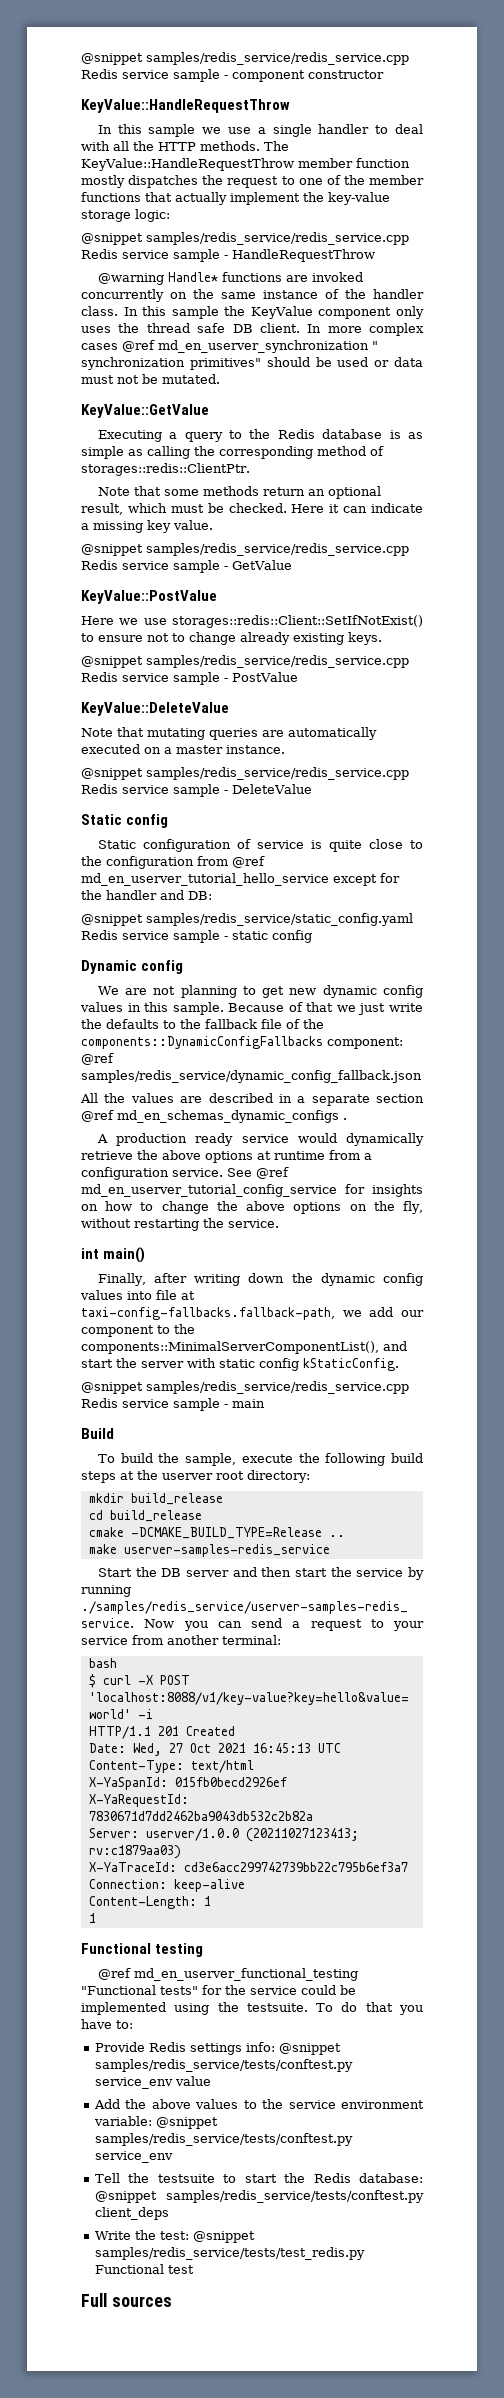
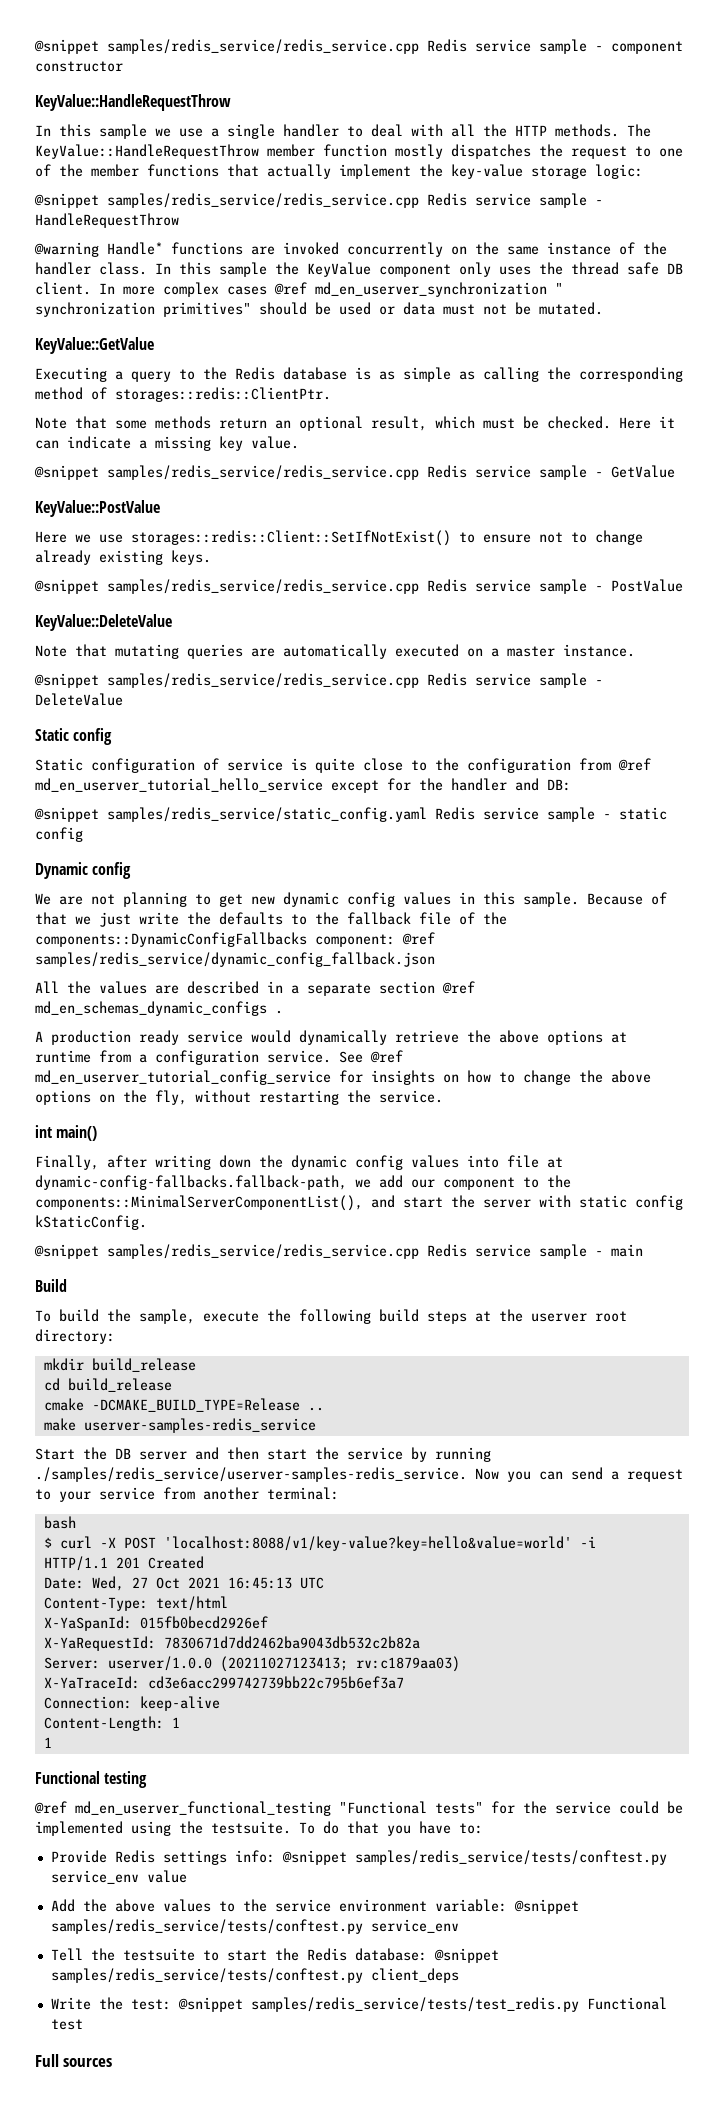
- Finally, after writing down the dynamic config values into file at taxi-config-fallbacks.fallback-path, we add our component to the components::MinimalServerComponentList(), and start the server with static config kStaticConfig.
+ Finally, after writing down the dynamic config values into file at dynamic-config-fallbacks.fallback-path, we add our component to the components::MinimalServerComponentList(), and start the server with static config kStaticConfig.

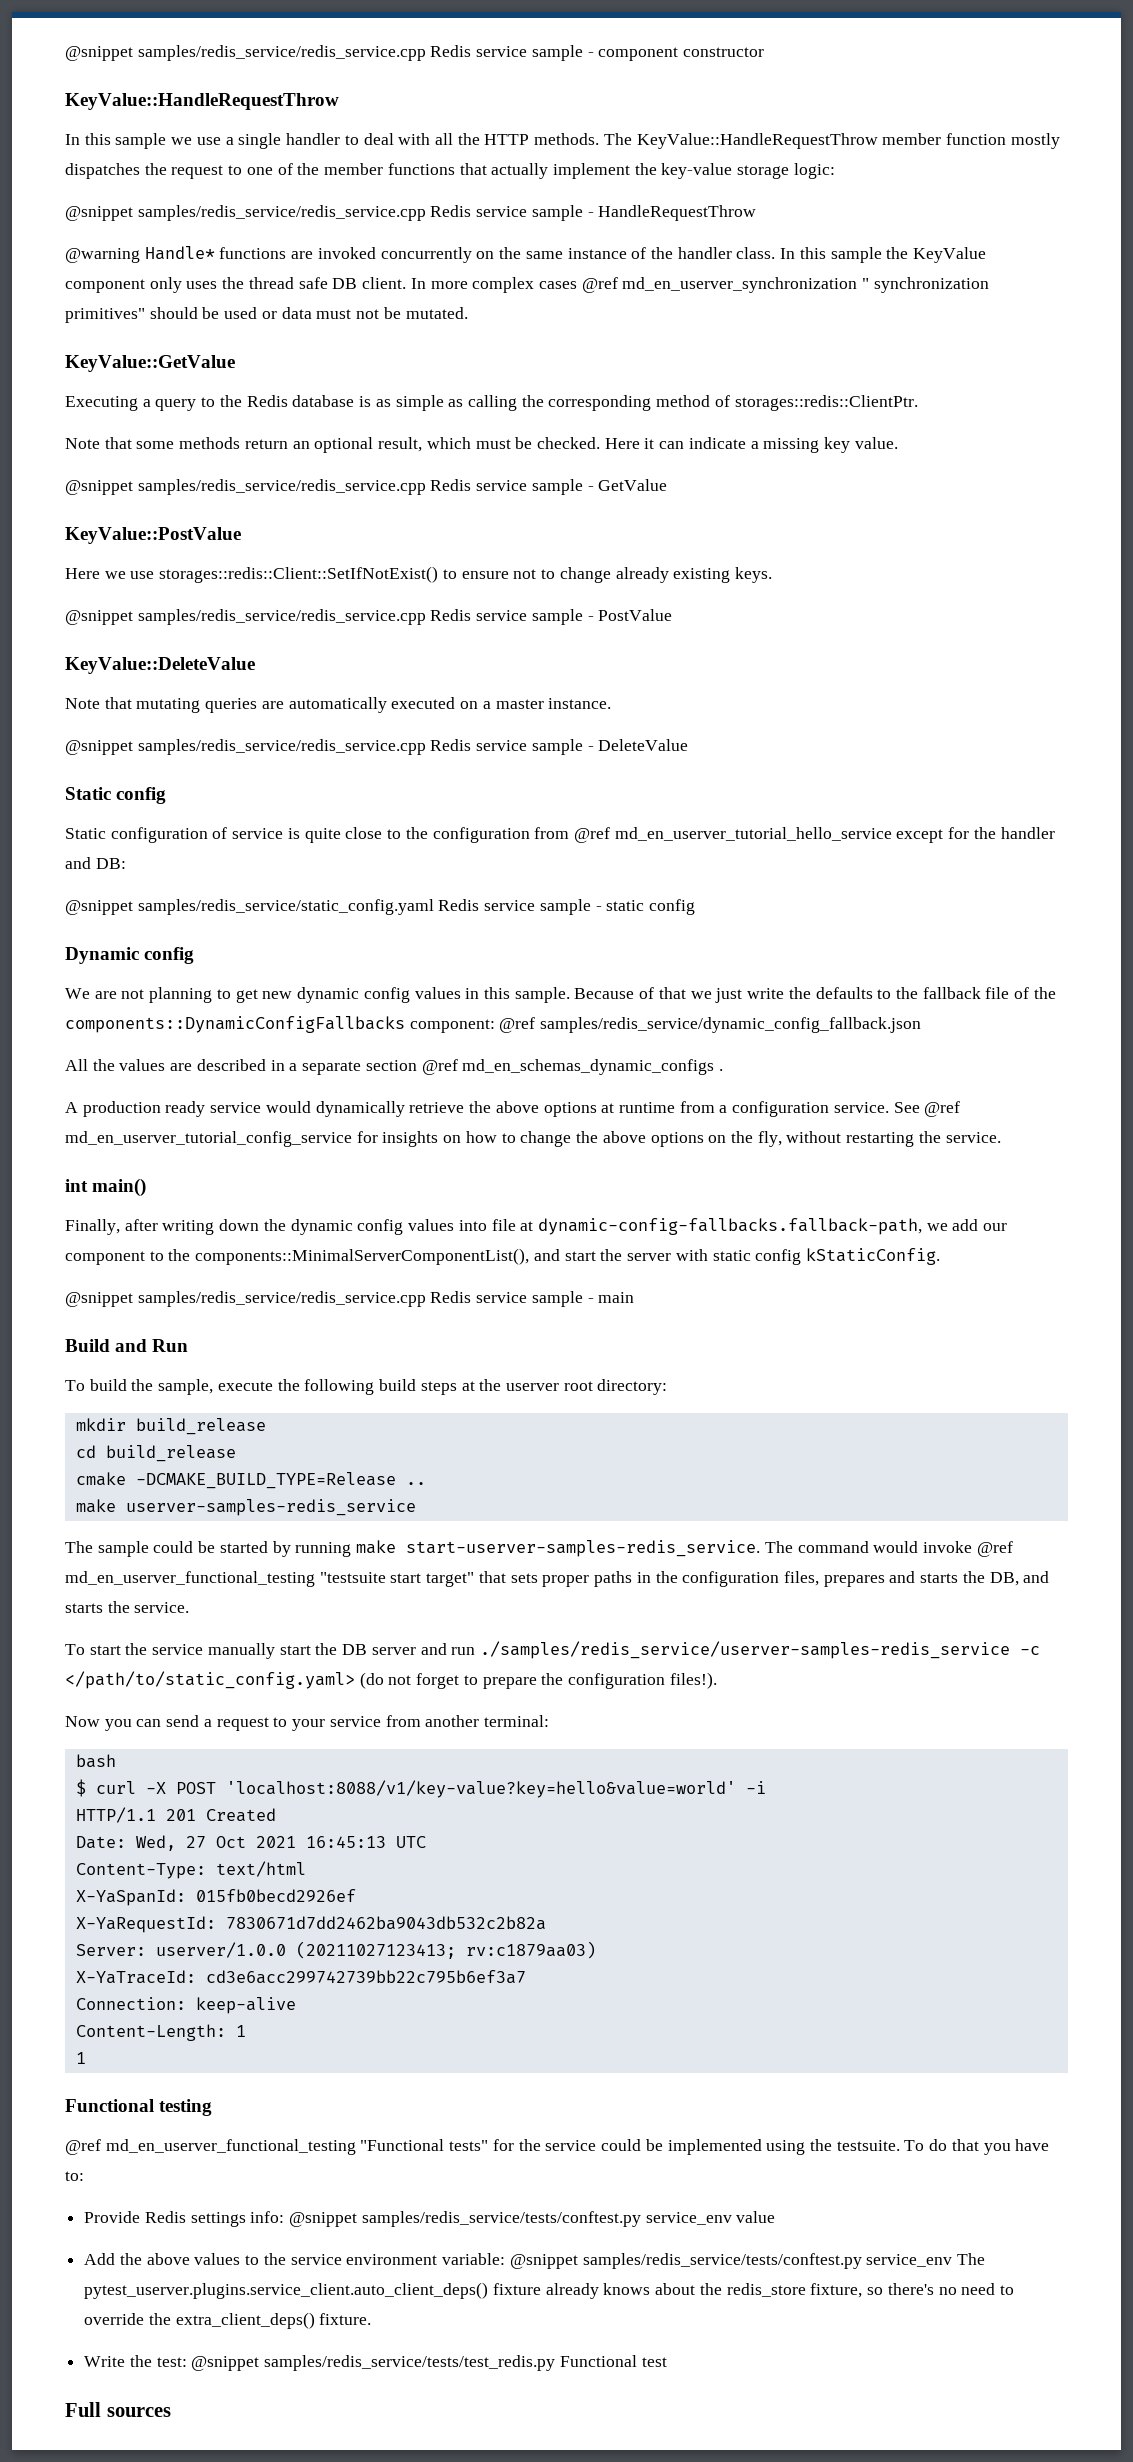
- Build
+ Build and Run
- Start the DB server and then start the service by running ./samples/redis_service/userver-samples-redis_service. Now you can send a request to your service from another terminal:
+ The sample could be started by running make start-userver-samples-redis_service. The command would invoke @ref md_en_userver_functional_testing "testsuite start target" that sets proper paths in the configuration files, prepares and starts the DB, and starts the service.
+ To start the service manually start the DB server and run ./samples/redis_service/userver-samples-redis_service -c </path/to/static_config.yaml> (do not forget to prepare the configuration files!).
+ Now you can send a request to your service from another terminal:
- Add the above values to the service environment variable: @snippet samples/redis_service/tests/conftest.py service_env
- Tell the testsuite to start the Redis database: @snippet samples/redis_service/tests/conftest.py client_deps
+ Add the above values to the service environment variable: @snippet samples/redis_service/tests/conftest.py service_env The pytest_userver.plugins.service_client.auto_client_deps() fixture already knows about the redis_store fixture, so there's no need to override the extra_client_deps() fixture.

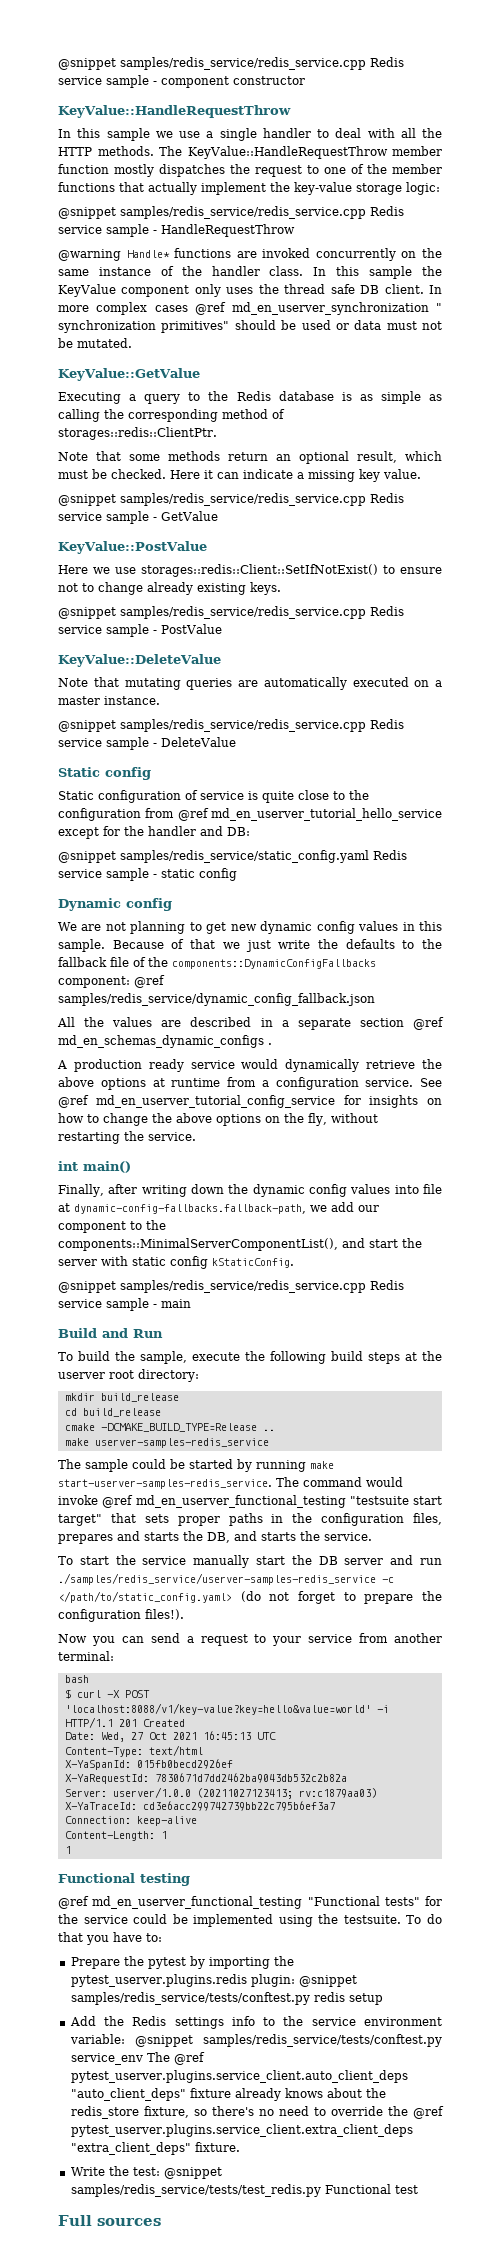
- Provide Redis settings info: @snippet samples/redis_service/tests/conftest.py service_env value
+ Prepare the pytest by importing the pytest_userver.plugins.redis plugin: @snippet samples/redis_service/tests/conftest.py redis setup
- Add the above values to the service environment variable: @snippet samples/redis_service/tests/conftest.py service_env The pytest_userver.plugins.service_client.auto_client_deps() fixture already knows about the redis_store fixture, so there's no need to override the extra_client_deps() fixture.
+ Add the Redis settings info to the service environment variable: @snippet samples/redis_service/tests/conftest.py service_env The @ref pytest_userver.plugins.service_client.auto_client_deps "auto_client_deps" fixture already knows about the redis_store fixture, so there's no need to override the @ref pytest_userver.plugins.service_client.extra_client_deps "extra_client_deps" fixture.

